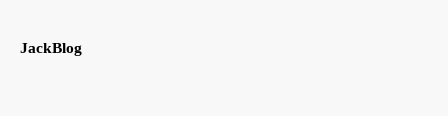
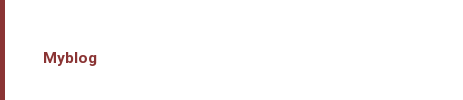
- JackBlog
+ Myblog

